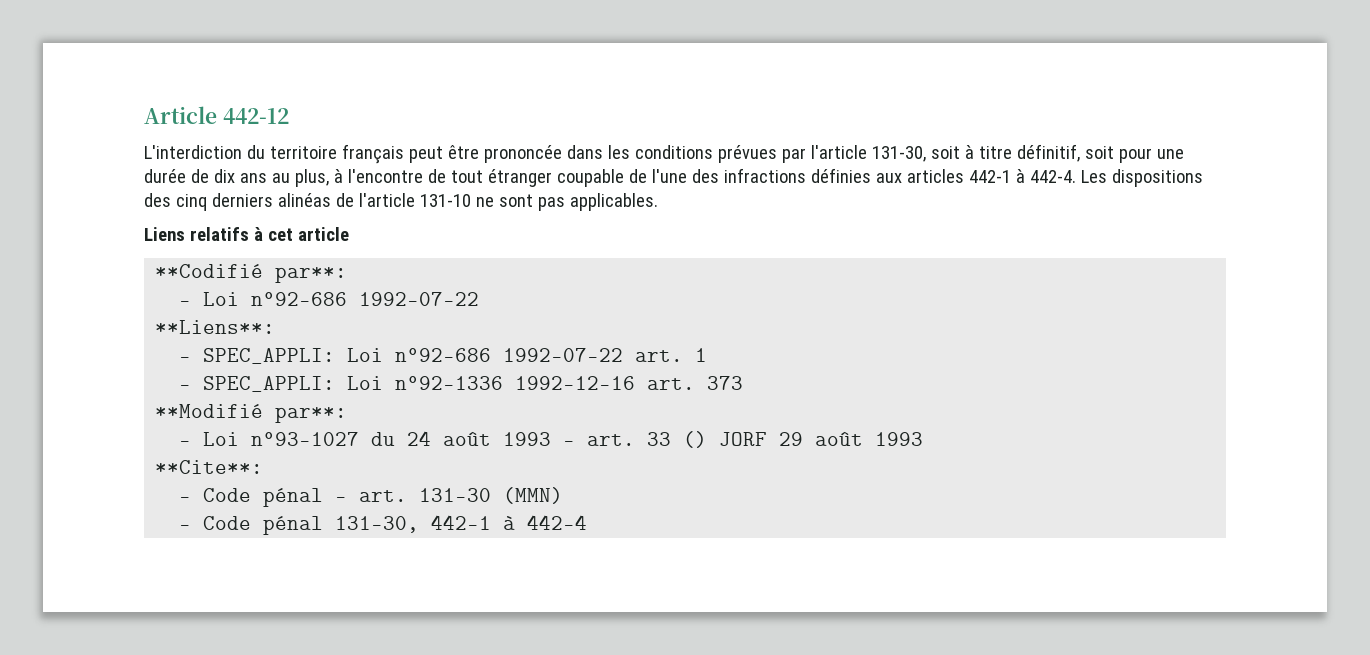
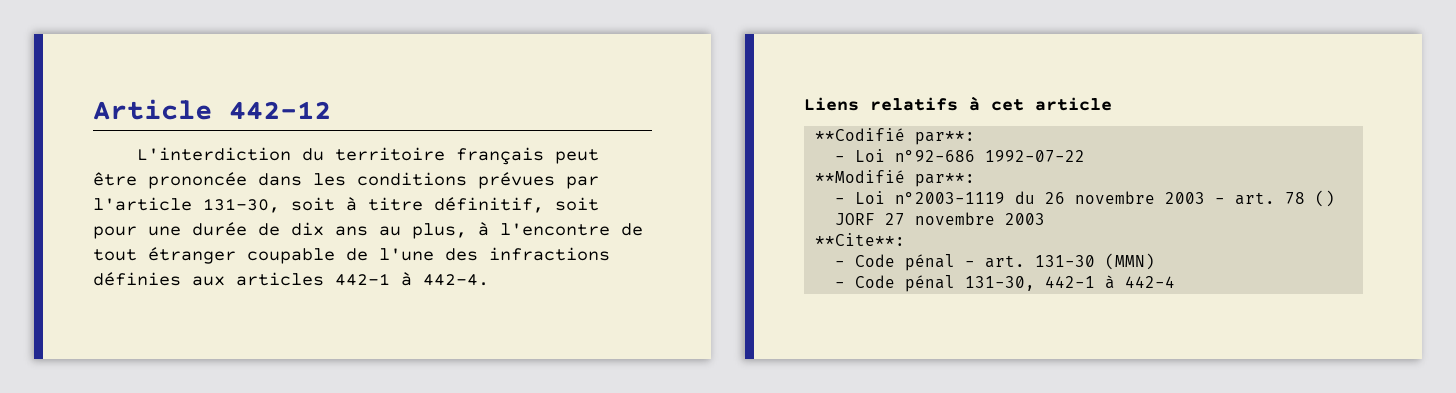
- Les dispositions des cinq derniers alinéas de l'article 131-10 ne sont pas applicables.
- **Liens**:
- - SPEC_APPLI: Loi n°92-686 1992-07-22 art. 1
- - SPEC_APPLI: Loi n°92-1336 1992-12-16 art. 373
- - Loi n°93-1027 du 24 août 1993 - art. 33 () JORF 29 août 1993
+ - Loi n°2003-1119 du 26 novembre 2003 - art. 78 () JORF 27 novembre 2003

